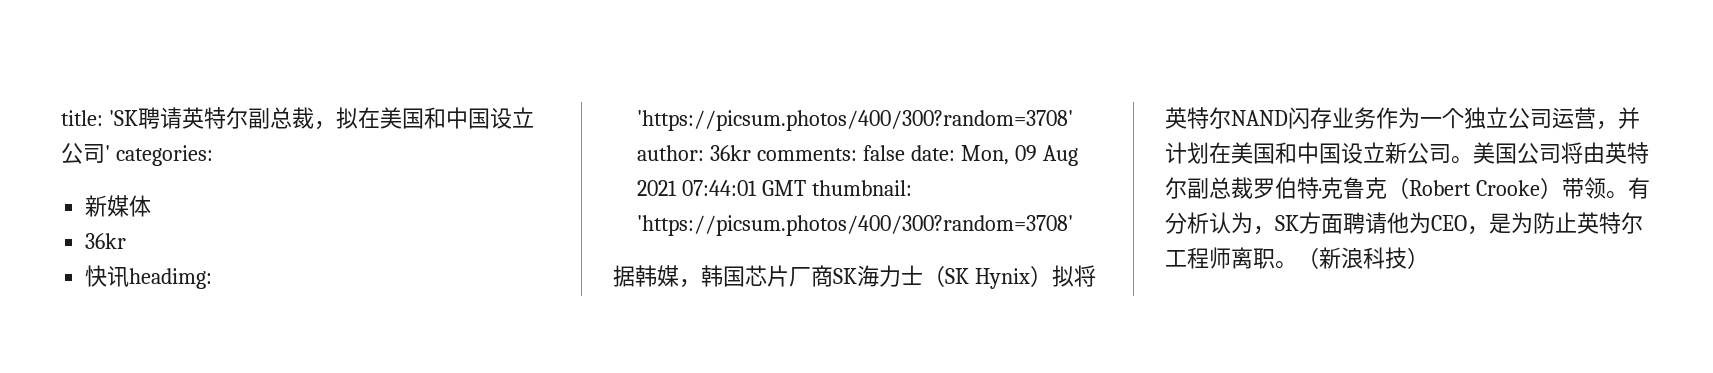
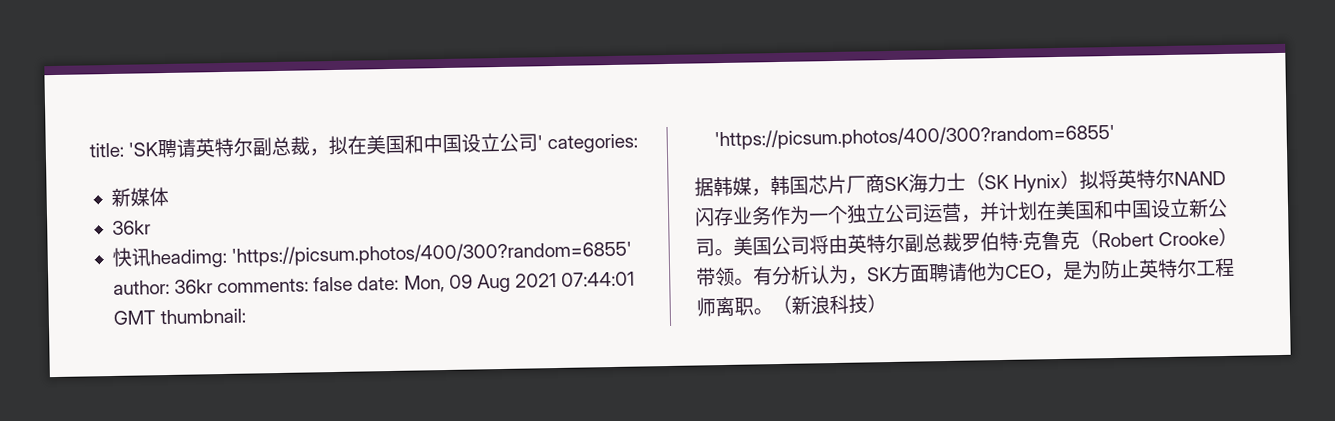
- 快讯headimg: 'https://picsum.photos/400/300?random=3708' author: 36kr comments: false date: Mon, 09 Aug 2021 07:44:01 GMT thumbnail: 'https://picsum.photos/400/300?random=3708'
+ 快讯headimg: 'https://picsum.photos/400/300?random=6855' author: 36kr comments: false date: Mon, 09 Aug 2021 07:44:01 GMT thumbnail: 'https://picsum.photos/400/300?random=6855'

